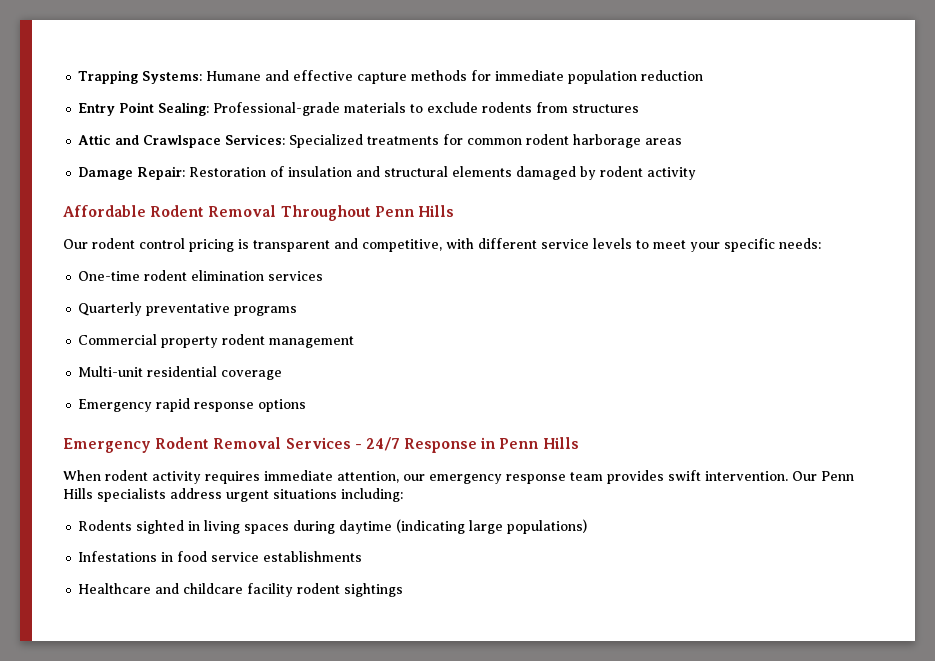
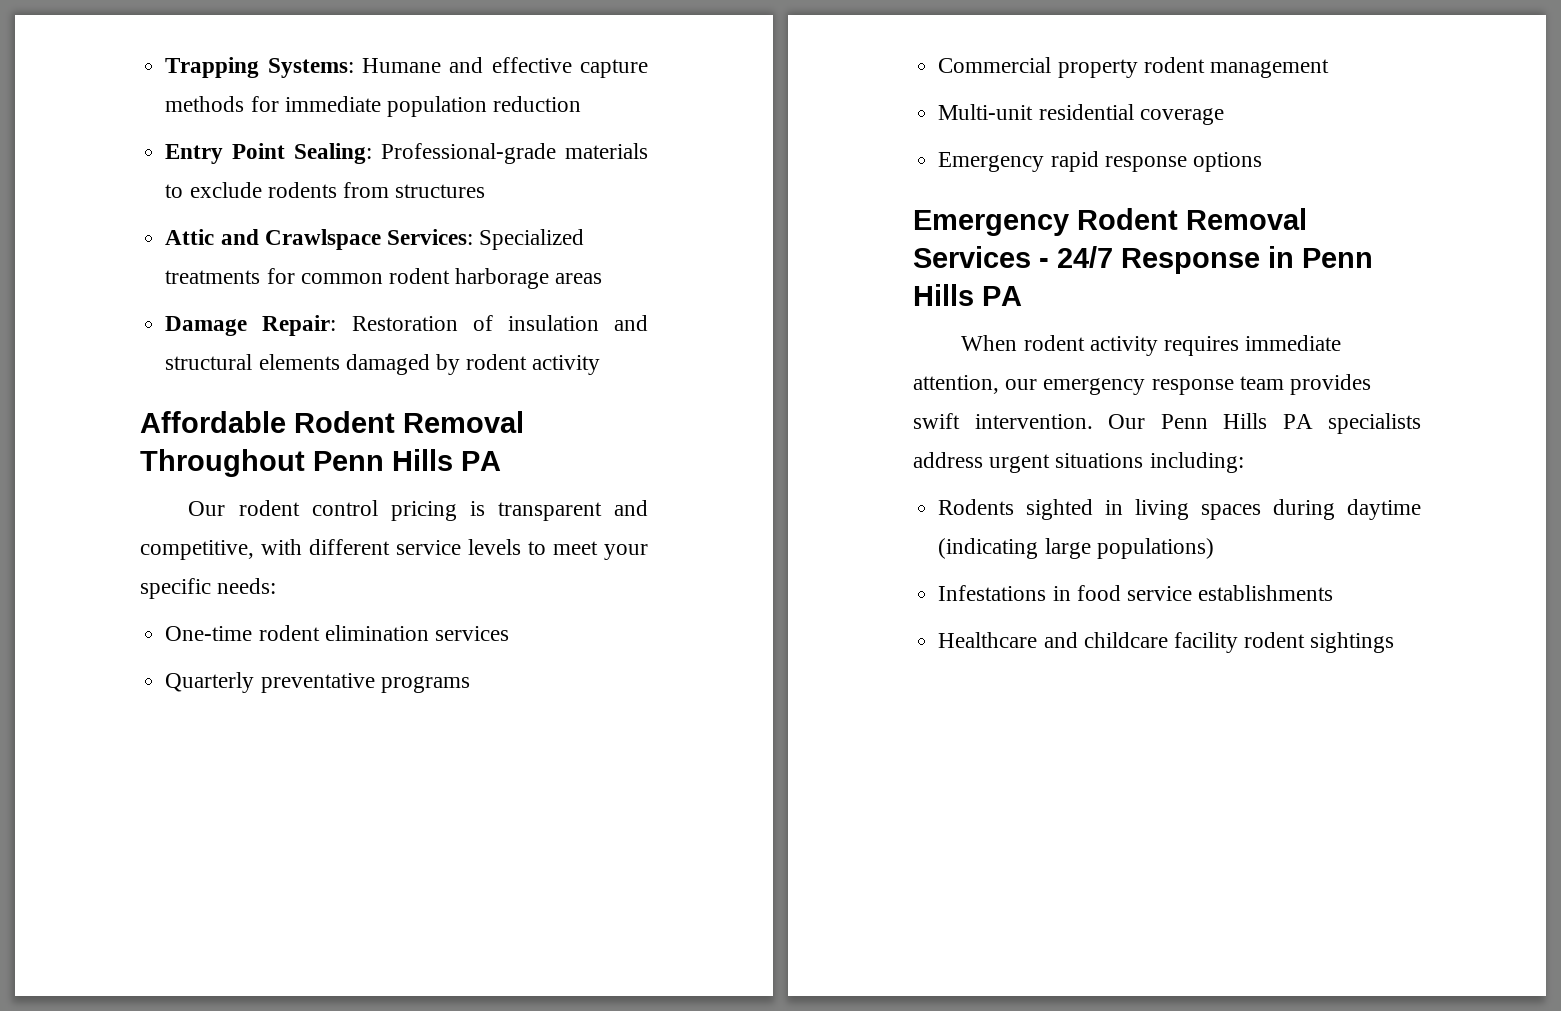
- Affordable Rodent Removal Throughout Penn Hills
+ Affordable Rodent Removal Throughout Penn Hills PA
- Emergency Rodent Removal Services - 24/7 Response in Penn Hills
+ Emergency Rodent Removal Services - 24/7 Response in Penn Hills PA
- Our Penn Hills specialists address urgent situations including:
+ Our Penn Hills PA specialists address urgent situations including:

